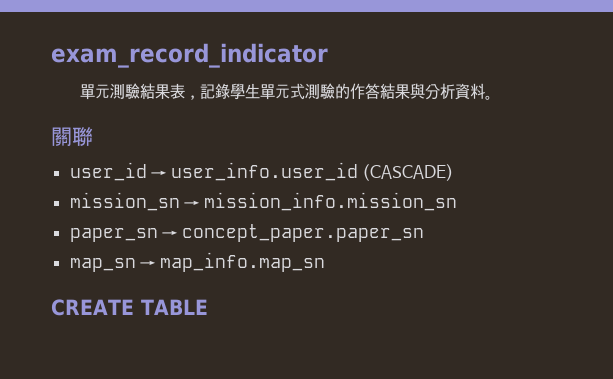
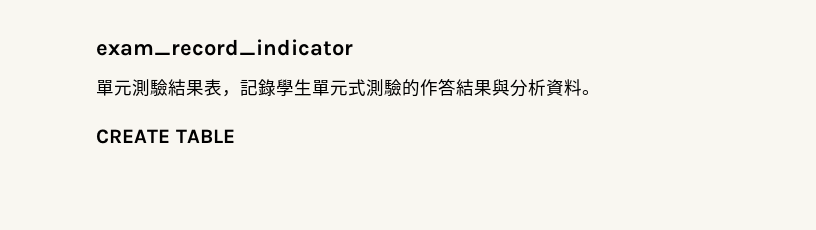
- 關聯
- user_id → user_info.user_id (CASCADE)
- mission_sn → mission_info.mission_sn
- paper_sn → concept_paper.paper_sn
- map_sn → map_info.map_sn

